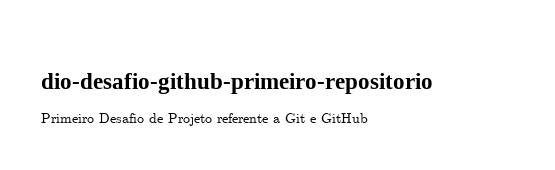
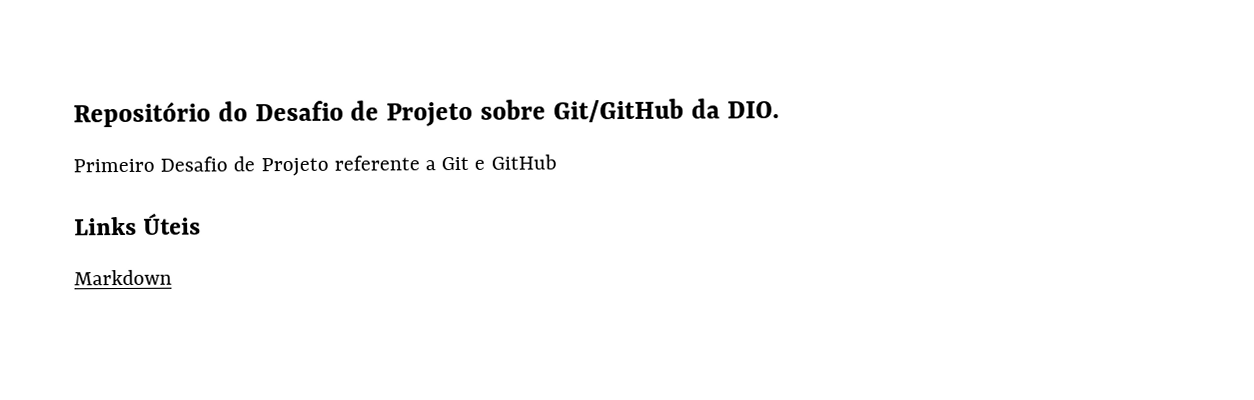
- dio-desafio-github-primeiro-repositorio
+ Repositório do Desafio de Projeto sobre Git/GitHub da DIO.
+ Links Úteis
+ Markdown

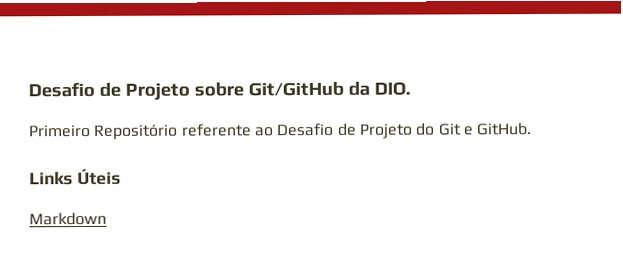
- Repositório do Desafio de Projeto sobre Git/GitHub da DIO.
+ Desafio de Projeto sobre Git/GitHub da DIO.
- Primeiro Desafio de Projeto referente a Git e GitHub
+ Primeiro Repositório referente ao Desafio de Projeto do Git e GitHub.

